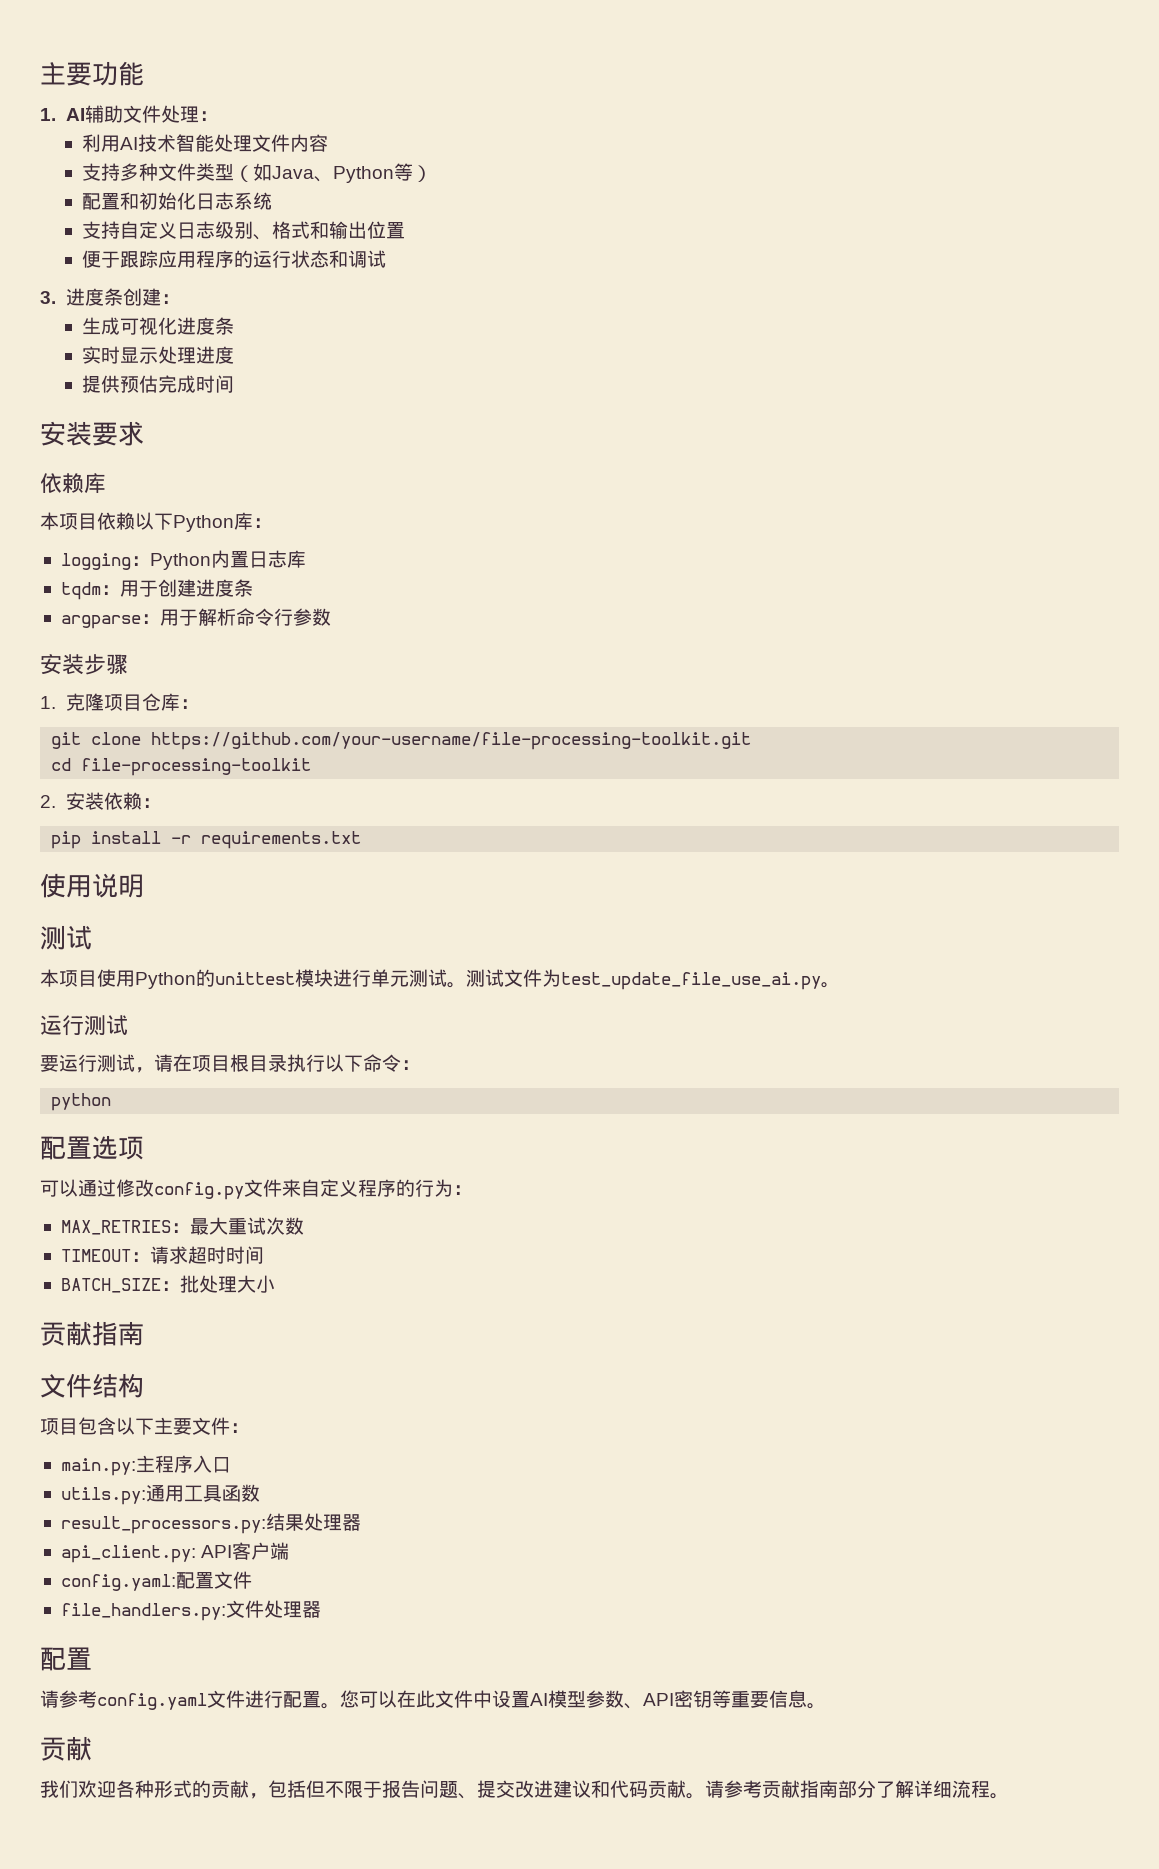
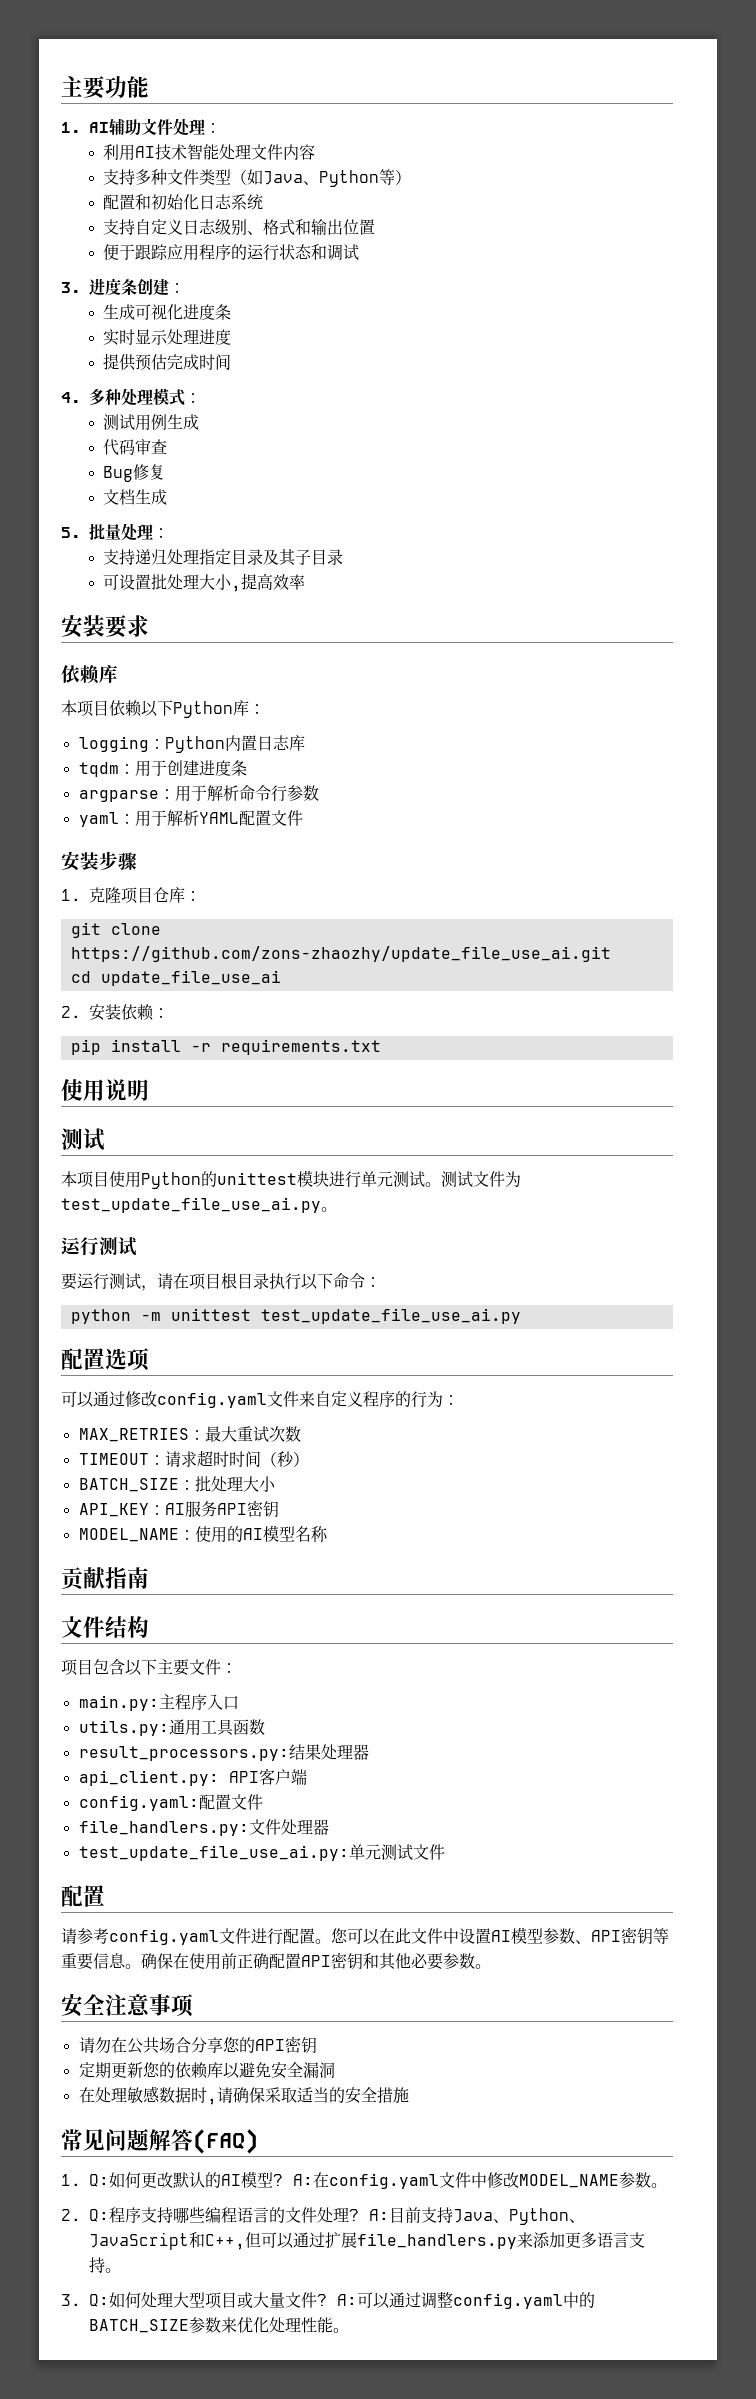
+ 4.多种处理模式：
+ 测试用例生成
+ 代码审查
+ Bug修复
+ 文档生成
+ 5.批量处理：
+ 支持递归处理指定目录及其子目录
+ 可设置批处理大小,提高效率
+ yaml：用于解析YAML配置文件
- git clone https://github.com/your-username/file-processing-toolkit.git
+ git clone https://github.com/zons-zhaozhy/update_file_use_ai.git
- cd file-processing-toolkit
+ cd update_file_use_ai
- python
+ python -m unittest test_update_file_use_ai.py
- 可以通过修改config.py文件来自定义程序的行为：
+ 可以通过修改config.yaml文件来自定义程序的行为：
- TIMEOUT：请求超时时间
+ TIMEOUT：请求超时时间（秒）
+ API_KEY：AI服务API密钥
+ MODEL_NAME：使用的AI模型名称
+ test_update_file_use_ai.py:单元测试文件
- 您可以在此文件中设置AI模型参数、API密钥等重要信息。
- 贡献
- 我们欢迎各种形式的贡献，包括但不限于报告问题、提交改进建议和代码贡献。请参考贡献指南部分了解详细流程。
+ 您可以在此文件中设置AI模型参数、API密钥等重要信息。确保在使用前正确配置API密钥和其他必要参数。
+ 安全注意事项
+ 请勿在公共场合分享您的API密钥
+ 定期更新您的依赖库以避免安全漏洞
+ 在处理敏感数据时,请确保采取适当的安全措施
+ 常见问题解答(FAQ)
+ 1. Q:如何更改默认的AI模型? A:在config.yaml文件中修改MODEL_NAME参数。
+ 2. Q:程序支持哪些编程语言的文件处理? A:目前支持Java、Python、JavaScript和C++,但可以通过扩展file_handlers.py来添加更多语言支持。
+ 3. Q:如何处理大型项目或大量文件? A:可以通过调整config.yaml中的BATCH_SIZE参数来优化处理性能。

